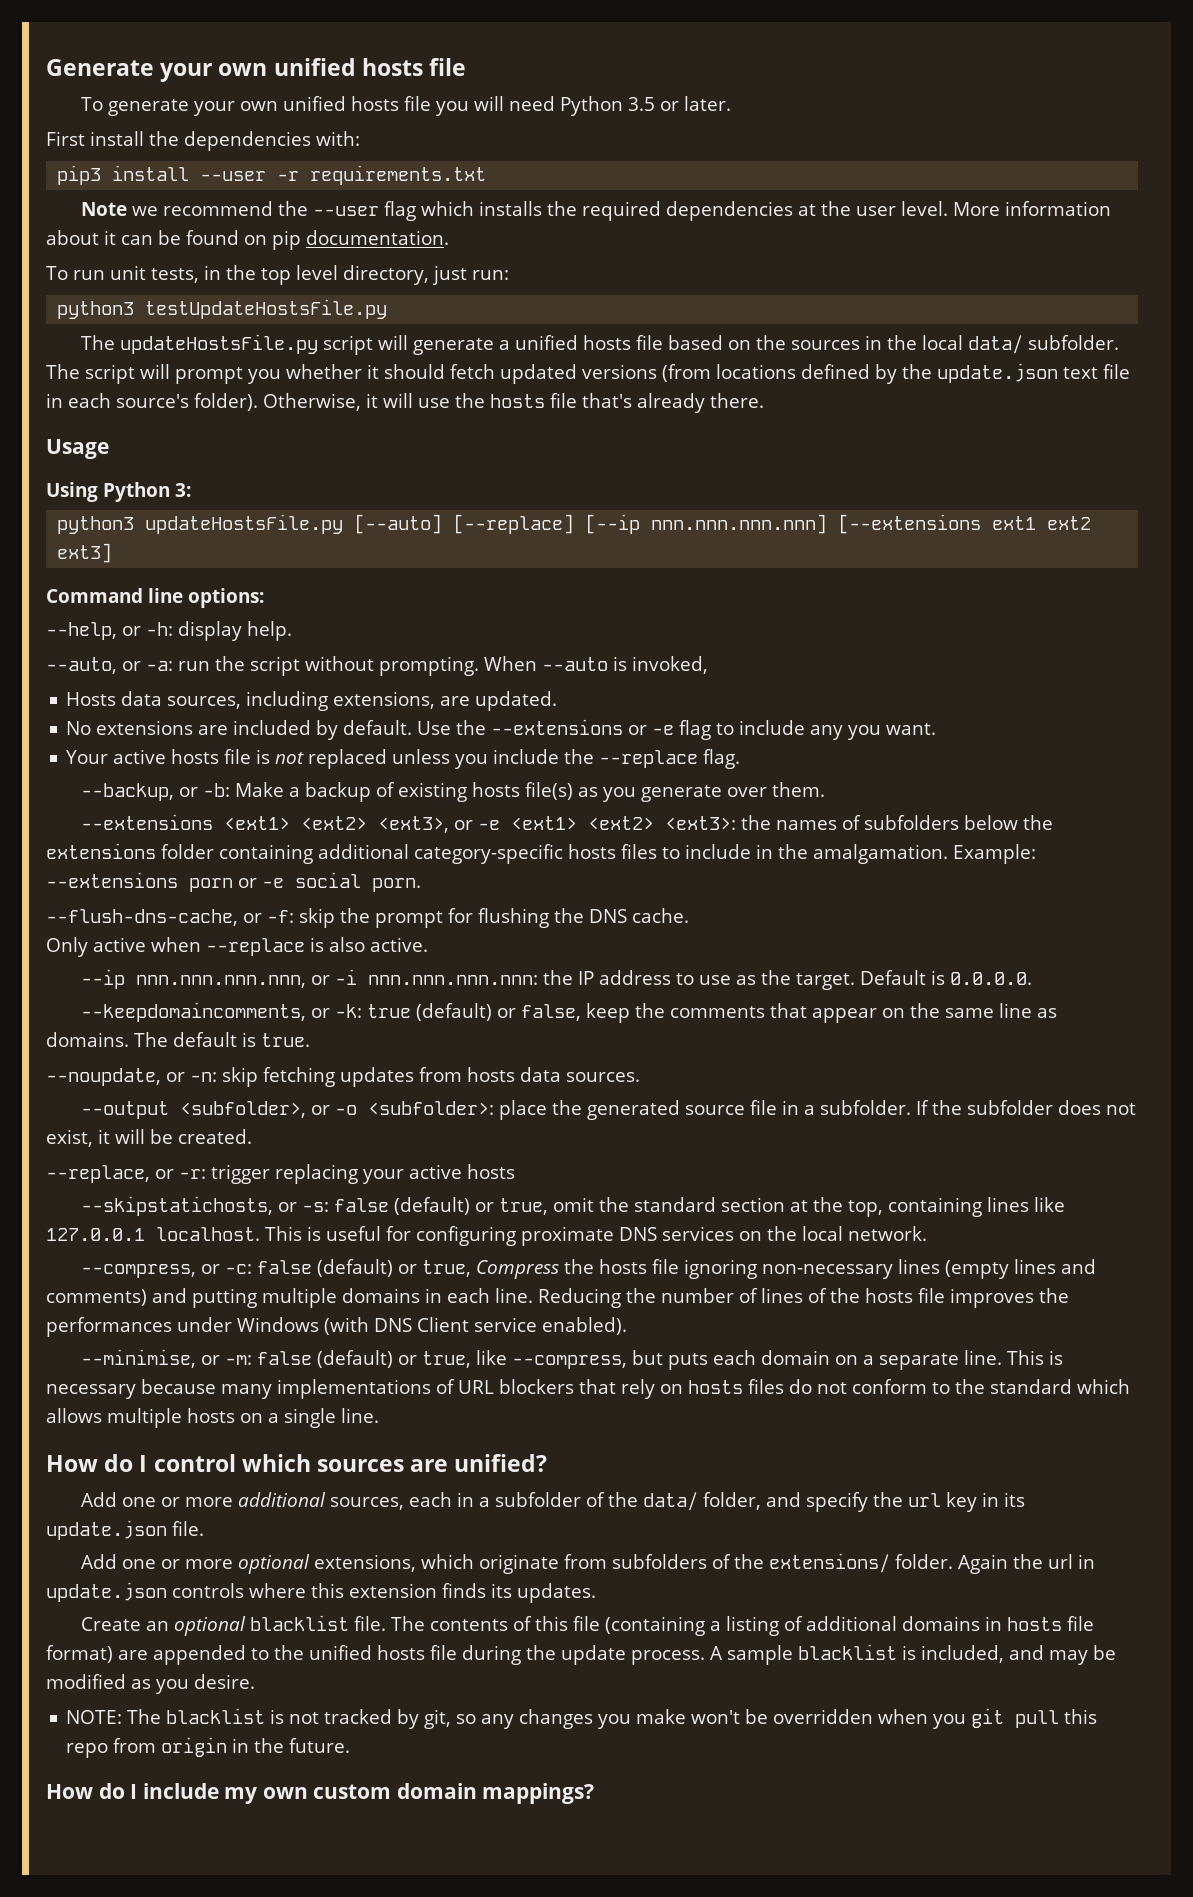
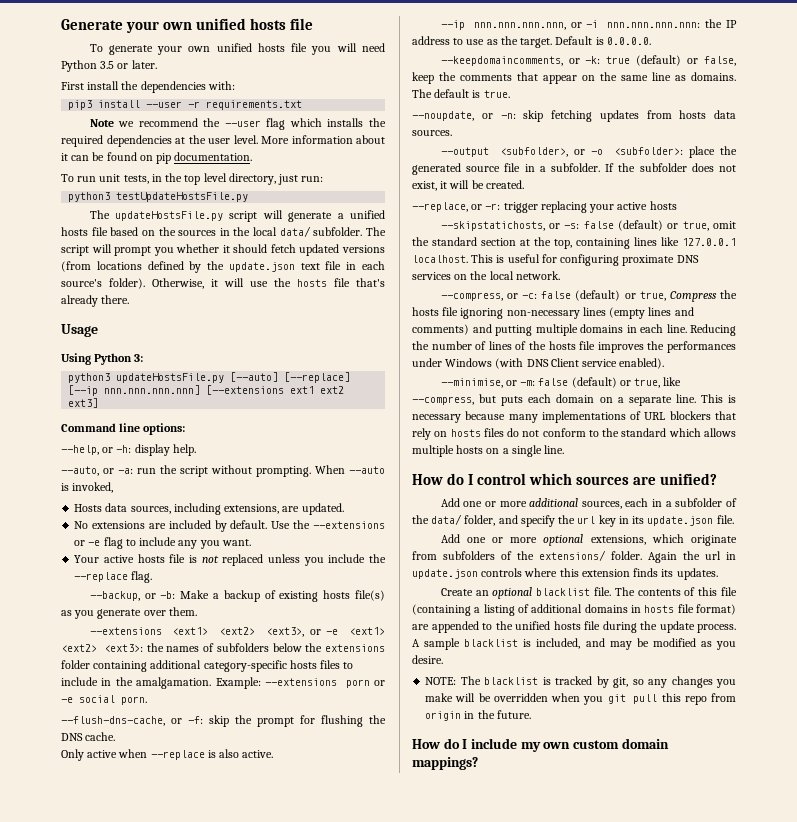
- NOTE: The blacklist is not tracked by git, so any changes you make won't be overridden when you git pull this repo from origin in the future.
+ NOTE: The blacklist is tracked by git, so any changes you make will be overridden when you git pull this repo from origin in the future.

